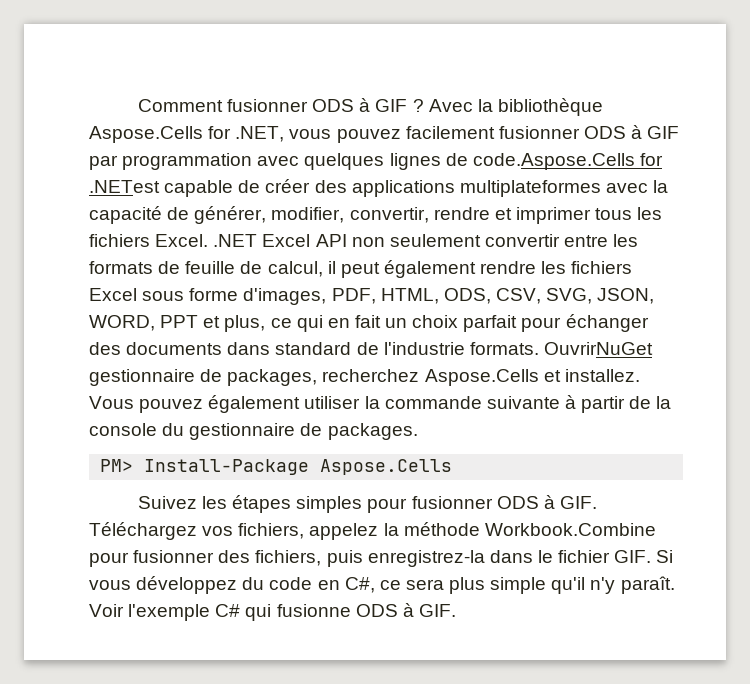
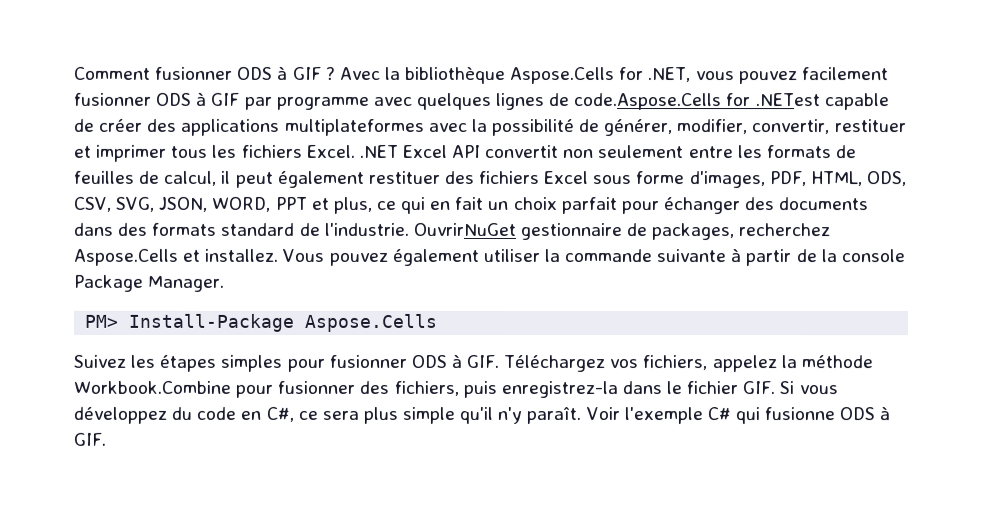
- Avec la bibliothèque Aspose.Cells for .NET, vous pouvez facilement fusionner ODS à GIF par programmation avec quelques lignes de code.Aspose.Cells for .NETest capable de créer des applications multiplateformes avec la capacité de générer, modifier, convertir, rendre et imprimer tous les fichiers Excel. .NET Excel API non seulement convertir entre les formats de feuille de calcul, il peut également rendre les fichiers Excel sous forme d'images, PDF, HTML, ODS, CSV, SVG, JSON, WORD, PPT et plus, ce qui en fait un choix parfait pour échanger des documents dans standard de l'industrie formats.
+ Avec la bibliothèque Aspose.Cells for .NET, vous pouvez facilement fusionner ODS à GIF par programme avec quelques lignes de code.Aspose.Cells for .NETest capable de créer des applications multiplateformes avec la possibilité de générer, modifier, convertir, restituer et imprimer tous les fichiers Excel. .NET Excel API convertit non seulement entre les formats de feuilles de calcul, il peut également restituer des fichiers Excel sous forme d'images, PDF, HTML, ODS, CSV, SVG, JSON, WORD, PPT et plus, ce qui en fait un choix parfait pour échanger des documents dans des formats standard de l'industrie.
- Vous pouvez également utiliser la commande suivante à partir de la console du gestionnaire de packages.
+ Vous pouvez également utiliser la commande suivante à partir de la console Package Manager.

